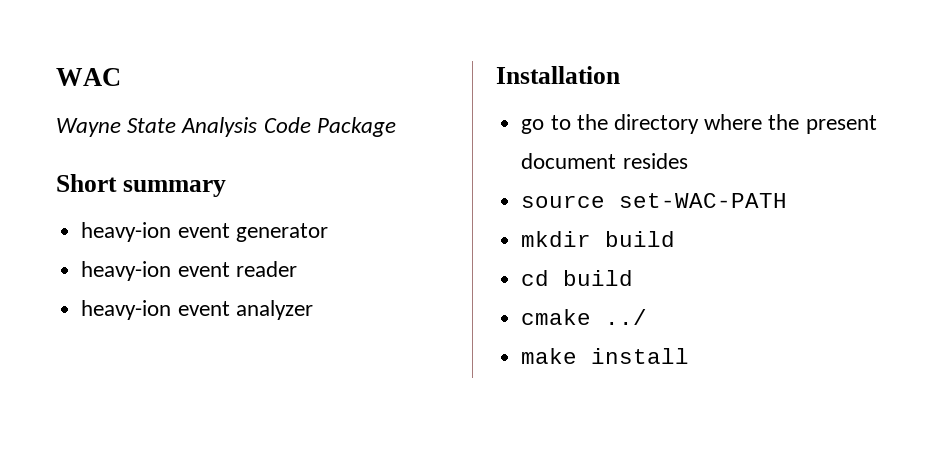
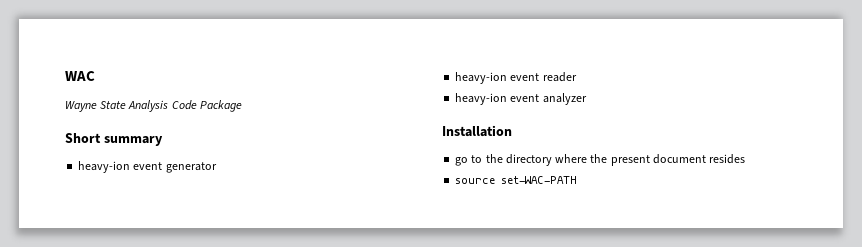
- mkdir build
- cd build
- cmake ../
- make install

